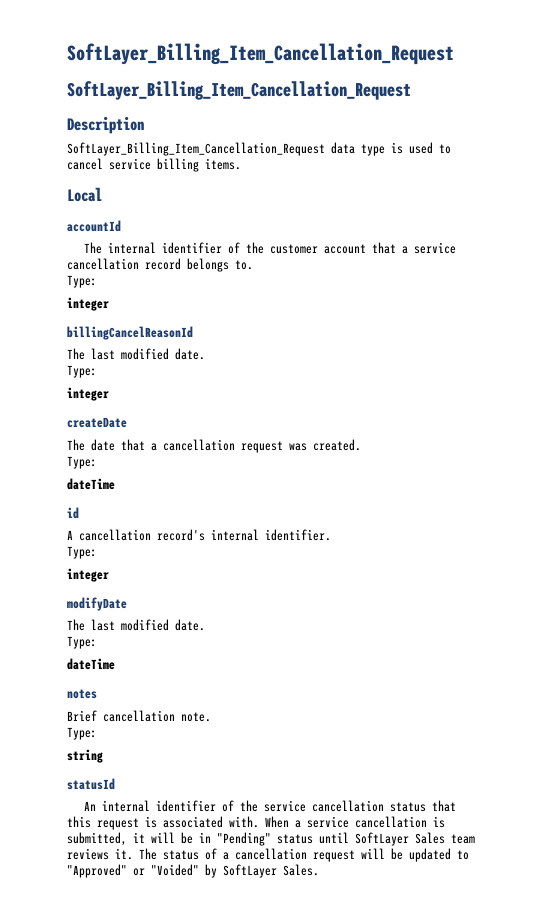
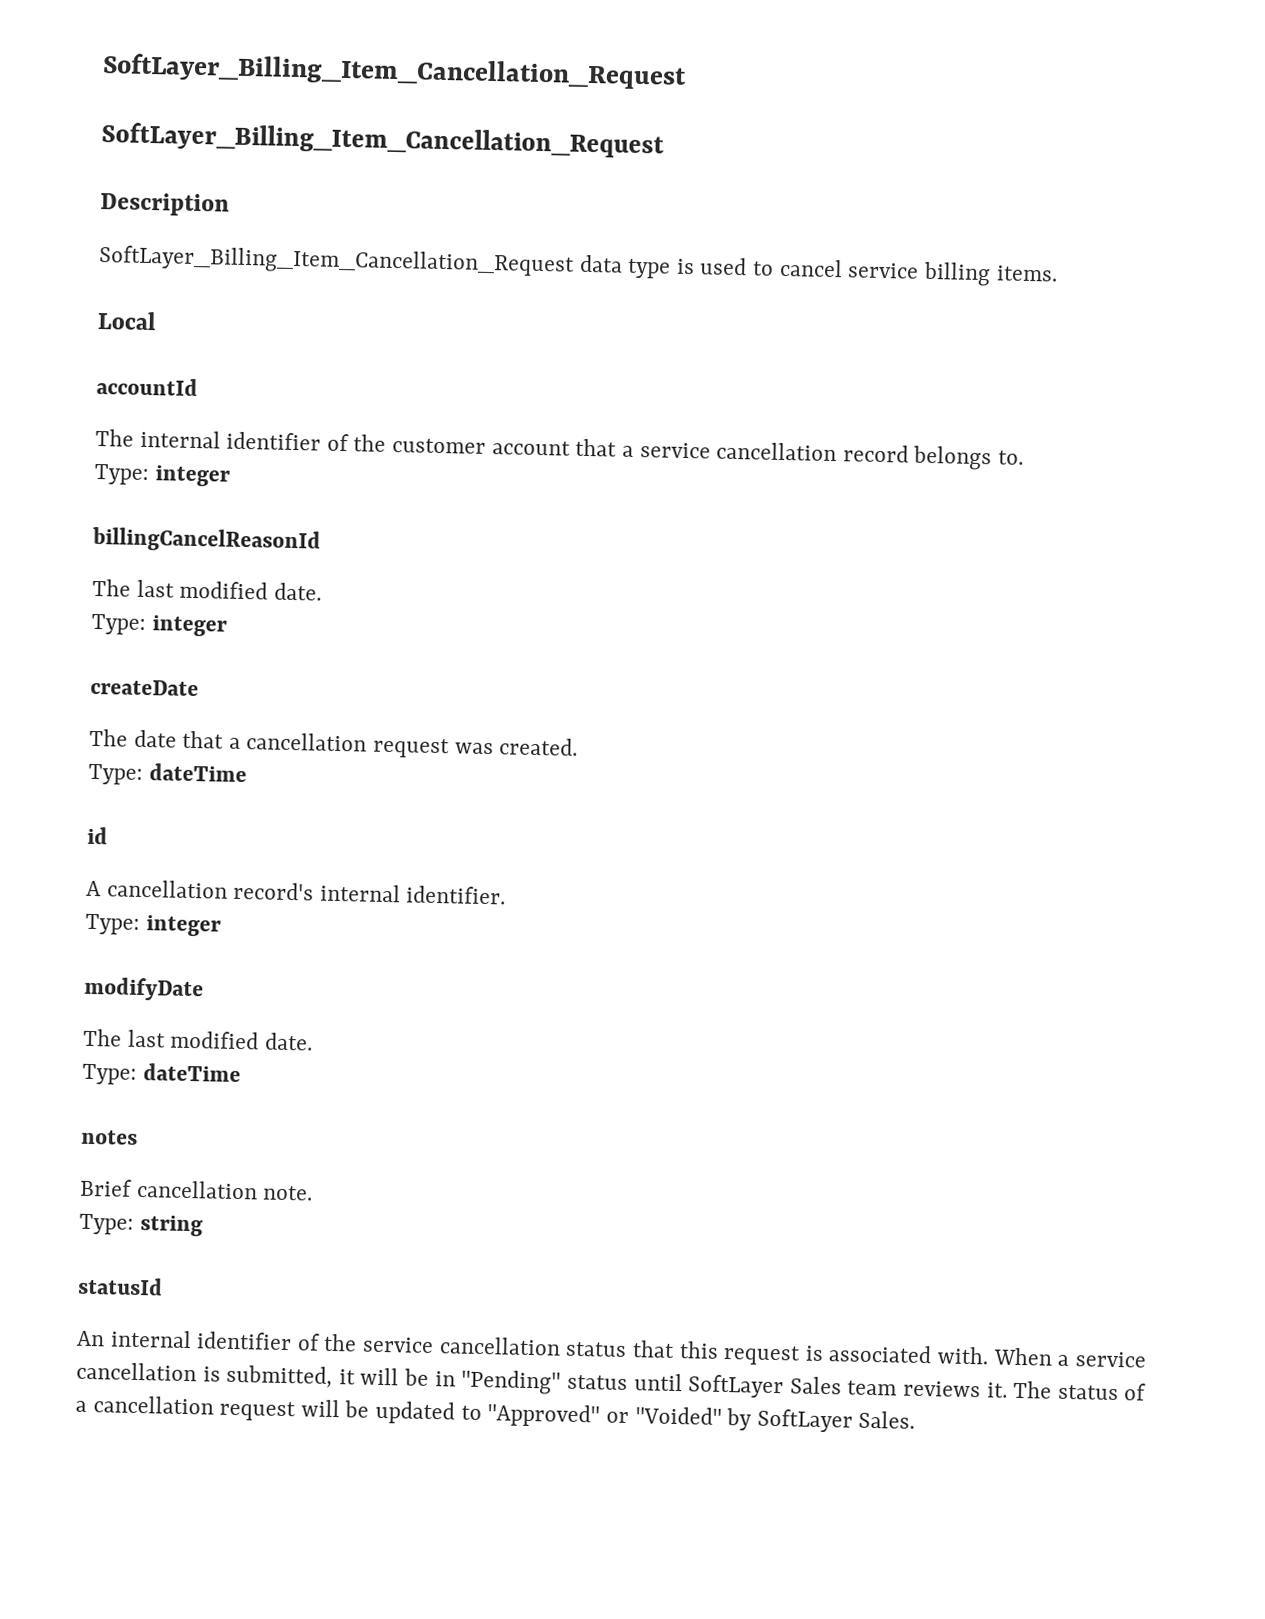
  The internal identifier of the customer account that a service cancellation record belongs to.
- Type:
- integer
+ Type: integer
  billingCancelReasonId
  The last modified date.
- Type:
- integer
+ Type: integer
  The date that a cancellation request was created.
- Type:
- dateTime
+ Type: dateTime
  A cancellation record's internal identifier.
- Type:
- integer
+ Type: integer
  modifyDate
  The last modified date.
- Type:
- dateTime
+ Type: dateTime
  Brief cancellation note.
- Type:
- string
+ Type: string

